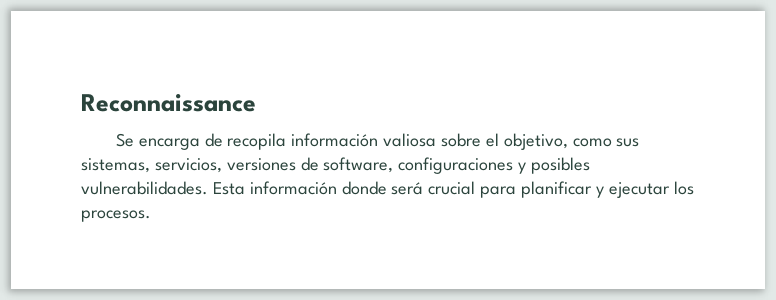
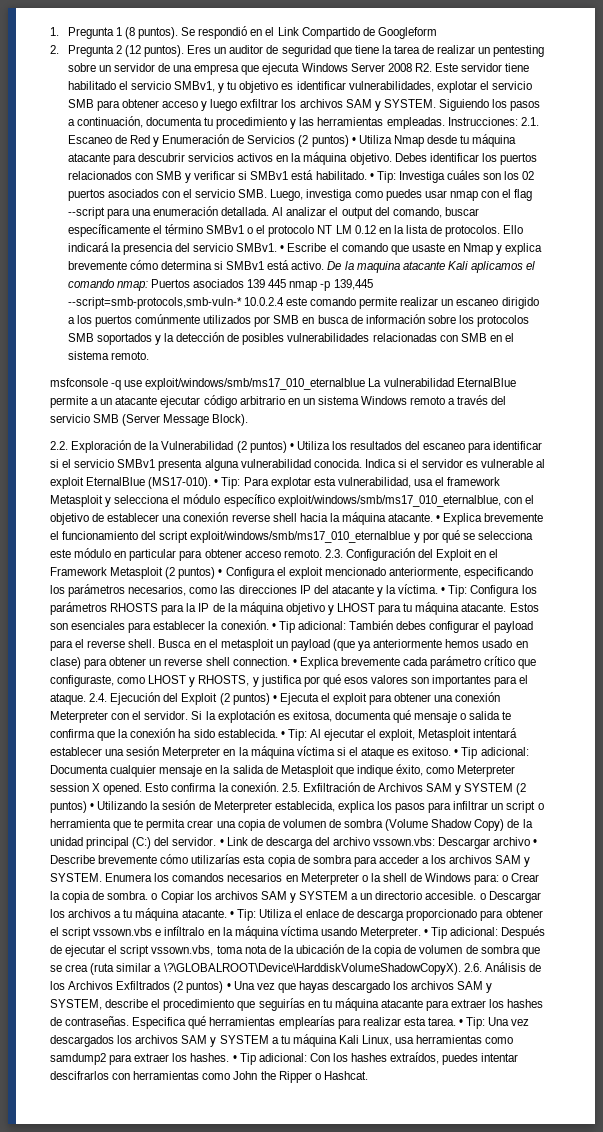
- Reconnaissance
- Se encarga de recopila información valiosa sobre el objetivo, como sus sistemas, servicios, versiones de software, configuraciones y posibles vulnerabilidades. Esta información donde será crucial para planificar y ejecutar los procesos.
+ 1. Pregunta 1 (8 puntos). Se respondió en el Link Compartido de Googleform
+ 2. Pregunta 2 (12 puntos). Eres un auditor de seguridad que tiene la tarea de realizar un pentesting sobre un servidor de una empresa que ejecuta Windows Server 2008 R2. Este servidor tiene habilitado el servicio SMBv1, y tu objetivo es identificar vulnerabilidades, explotar el servicio SMB para obtener acceso y luego exfiltrar los archivos SAM y SYSTEM. Siguiendo los pasos a continuación, documenta tu procedimiento y las herramientas empleadas. Instrucciones: 2.1. Escaneo de Red y Enumeración de Servicios (2 puntos) • Utiliza Nmap desde tu máquina atacante para descubrir servicios activos en la máquina objetivo. Debes identificar los puertos relacionados con SMB y verificar si SMBv1 está habilitado. • Tip: Investiga cuáles son los 02 puertos asociados con el servicio SMB. Luego, investiga como puedes usar nmap con el flag --script para una enumeración detallada. Al analizar el output del comando, buscar específicamente el término SMBv1 o el protocolo NT LM 0.12 en la lista de protocolos. Ello indicará la presencia del servicio SMBv1. • Escribe el comando que usaste en Nmap y explica brevemente cómo determina si SMBv1 está activo. De la maquina atacante Kali aplicamos el comando nmap: Puertos asociados 139 445 nmap -p 139,445 --script=smb-protocols,smb-vuln-* 10.0.2.4 este comando permite realizar un escaneo dirigido a los puertos comúnmente utilizados por SMB en busca de información sobre los protocolos SMB soportados y la detección de posibles vulnerabilidades relacionadas con SMB en el sistema remoto.
+ msfconsole -q use exploit/windows/smb/ms17_010_eternalblue La vulnerabilidad EternalBlue permite a un atacante ejecutar código arbitrario en un sistema Windows remoto a través del servicio SMB (Server Message Block).
+ 2.2. Exploración de la Vulnerabilidad (2 puntos) • Utiliza los resultados del escaneo para identificar si el servicio SMBv1 presenta alguna vulnerabilidad conocida. Indica si el servidor es vulnerable al exploit EternalBlue (MS17-010). • Tip: Para explotar esta vulnerabilidad, usa el framework Metasploit y selecciona el módulo específico exploit/windows/smb/ms17_010_eternalblue, con el objetivo de establecer una conexión reverse shell hacia la máquina atacante. • Explica brevemente el funcionamiento del script exploit/windows/smb/ms17_010_eternalblue y por qué se selecciona este módulo en particular para obtener acceso remoto. 2.3. Configuración del Exploit en el Framework Metasploit (2 puntos) • Configura el exploit mencionado anteriormente, especificando los parámetros necesarios, como las direcciones IP del atacante y la víctima. • Tip: Configura los parámetros RHOSTS para la IP de la máquina objetivo y LHOST para tu máquina atacante. Estos son esenciales para establecer la conexión. • Tip adicional: También debes configurar el payload para el reverse shell. Busca en el metasploit un payload (que ya anteriormente hemos usado en clase) para obtener un reverse shell connection. • Explica brevemente cada parámetro crítico que configuraste, como LHOST y RHOSTS, y justifica por qué esos valores son importantes para el ataque. 2.4. Ejecución del Exploit (2 puntos) • Ejecuta el exploit para obtener una conexión Meterpreter con el servidor. Si la explotación es exitosa, documenta qué mensaje o salida te confirma que la conexión ha sido establecida. • Tip: Al ejecutar el exploit, Metasploit intentará establecer una sesión Meterpreter en la máquina víctima si el ataque es exitoso. • Tip adicional: Documenta cualquier mensaje en la salida de Metasploit que indique éxito, como Meterpreter session X opened. Esto confirma la conexión. 2.5. Exfiltración de Archivos SAM y SYSTEM (2 puntos) • Utilizando la sesión de Meterpreter establecida, explica los pasos para infiltrar un script o herramienta que te permita crear una copia de volumen de sombra (Volume Shadow Copy) de la unidad principal (C:) del servidor. • Link de descarga del archivo vssown.vbs: Descargar archivo • Describe brevemente cómo utilizarías esta copia de sombra para acceder a los archivos SAM y SYSTEM. Enumera los comandos necesarios en Meterpreter o la shell de Windows para: o Crear la copia de sombra. o Copiar los archivos SAM y SYSTEM a un directorio accesible. o Descargar los archivos a tu máquina atacante. • Tip: Utiliza el enlace de descarga proporcionado para obtener el script vssown.vbs e infíltralo en la máquina víctima usando Meterpreter. • Tip adicional: Después de ejecutar el script vssown.vbs, toma nota de la ubicación de la copia de volumen de sombra que se crea (ruta similar a \?\GLOBALROOT\Device\HarddiskVolumeShadowCopyX). 2.6. Análisis de los Archivos Exfiltrados (2 puntos) • Una vez que hayas descargado los archivos SAM y SYSTEM, describe el procedimiento que seguirías en tu máquina atacante para extraer los hashes de contraseñas. Especifica qué herramientas emplearías para realizar esta tarea. • Tip: Una vez descargados los archivos SAM y SYSTEM a tu máquina Kali Linux, usa herramientas como samdump2 para extraer los hashes. • Tip adicional: Con los hashes extraídos, puedes intentar descifrarlos con herramientas como John the Ripper o Hashcat.

